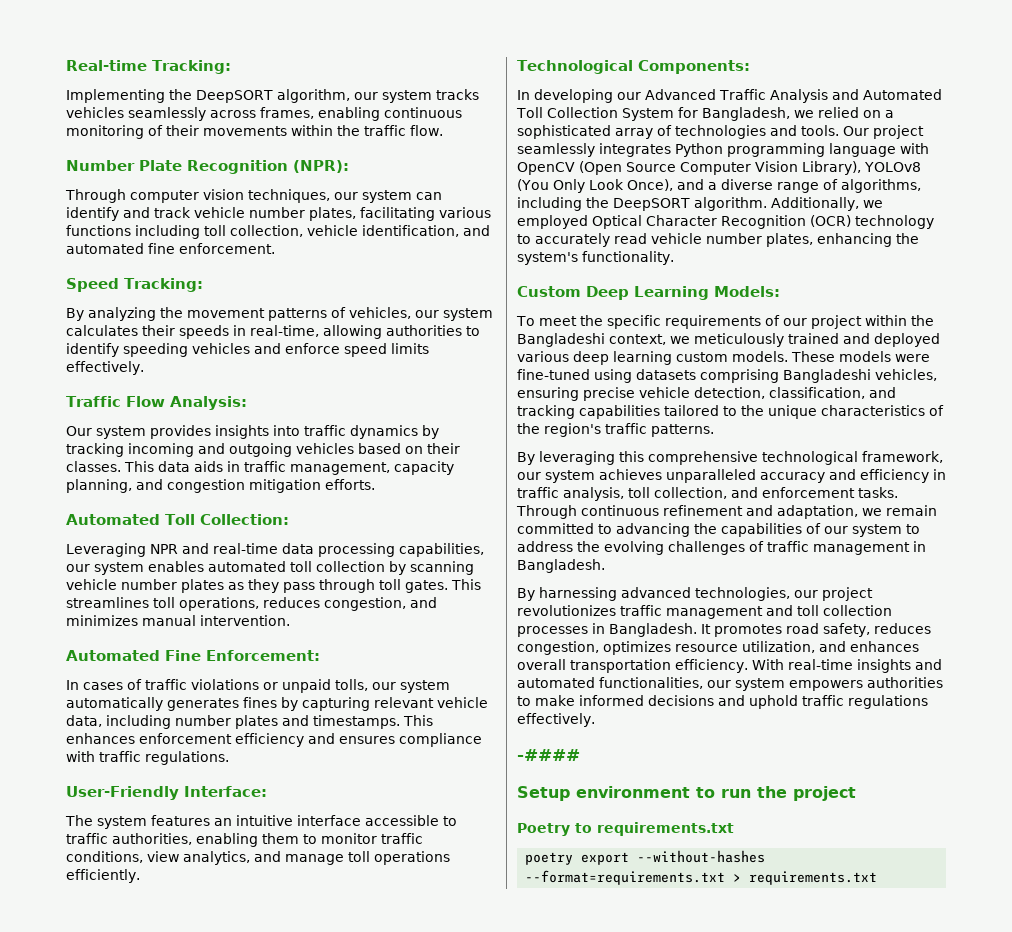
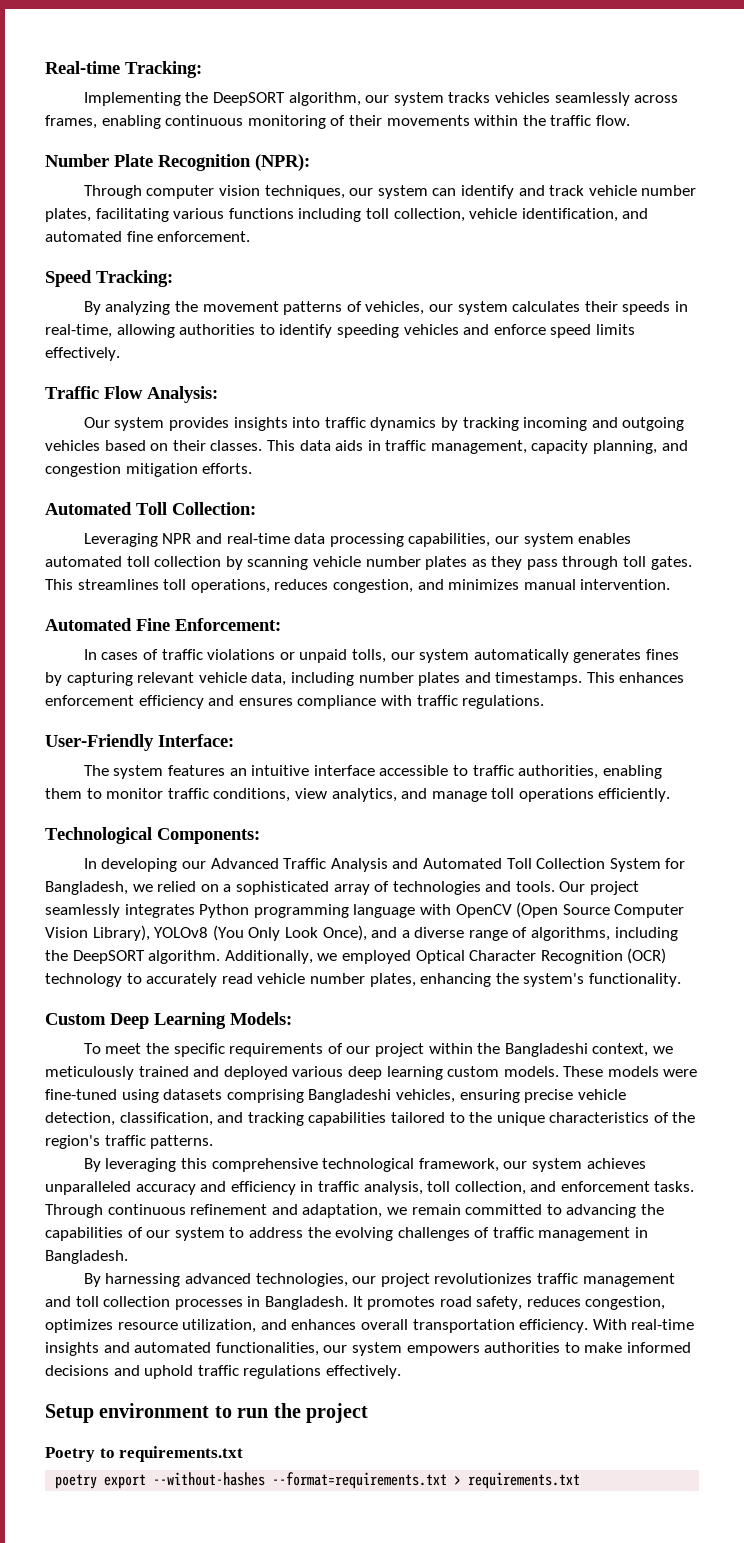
- -####

